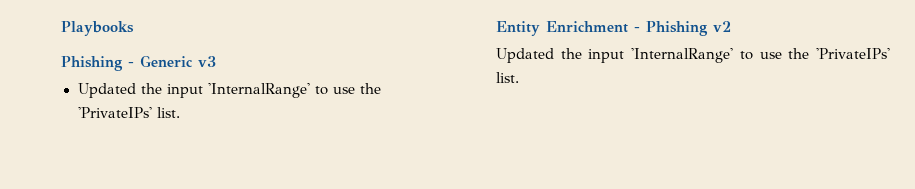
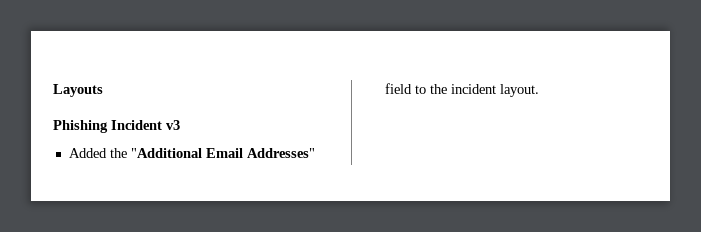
- Playbooks
- Phishing - Generic v3
- Updated the input 'InternalRange' to use the 'PrivateIPs' list.
- Entity Enrichment - Phishing v2
- Updated the input 'InternalRange' to use the 'PrivateIPs' list.
+ Layouts
+ Phishing Incident v3
+ Added the "Additional Email Addresses" field to the incident layout.

